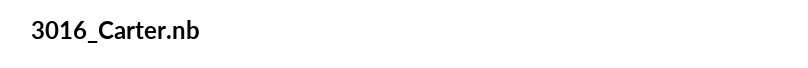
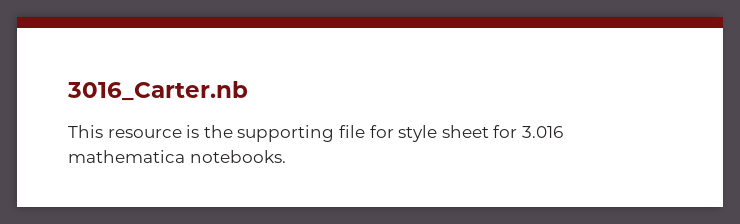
+ This resource is the supporting file for style sheet for 3.016 mathematica notebooks.

